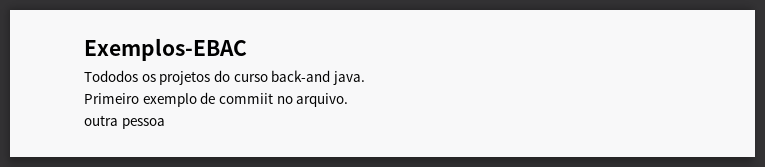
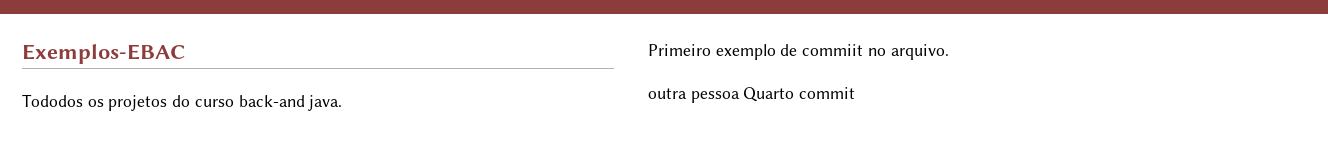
- outra pessoa
+ outra pessoa Quarto commit

